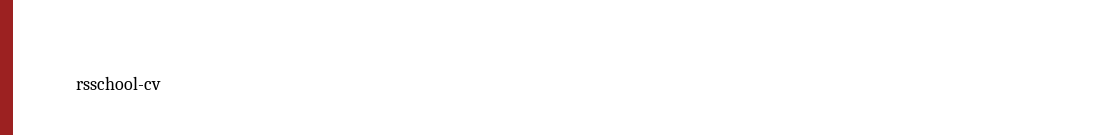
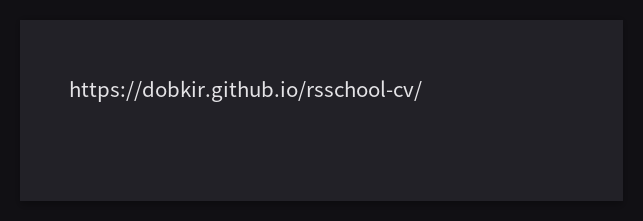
- rsschool-cv
+ https://dobkir.github.io/rsschool-cv/

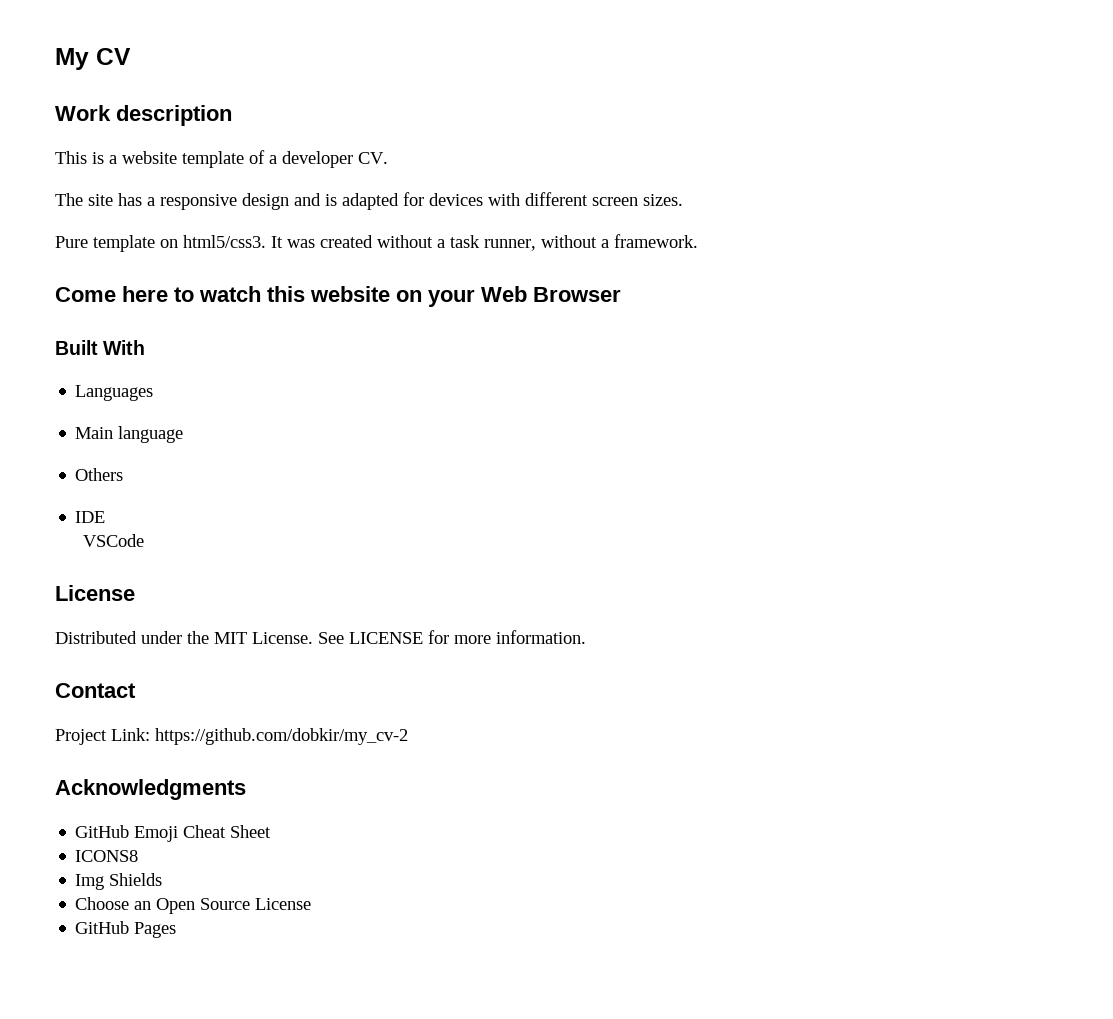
- https://dobkir.github.io/rsschool-cv/
+ My CV
+ Work description
+ This is a website template of a developer CV.
+ The site has a responsive design and is adapted for devices with different screen sizes.
+ Pure template on html5/css3. It was created without a task runner, without a framework.
+ Come here to watch this website on your Web Browser
+ Built With
+ Languages
+ Main language
+ Others
+ IDE
+ VSCode
+ License
+ Distributed under the MIT License. See LICENSE for more information.
+ Contact
+ Project Link: https://github.com/dobkir/my_cv-2
+ Acknowledgments
+ GitHub Emoji Cheat Sheet
+ ICONS8
+ Img Shields
+ Choose an Open Source License
+ GitHub Pages

